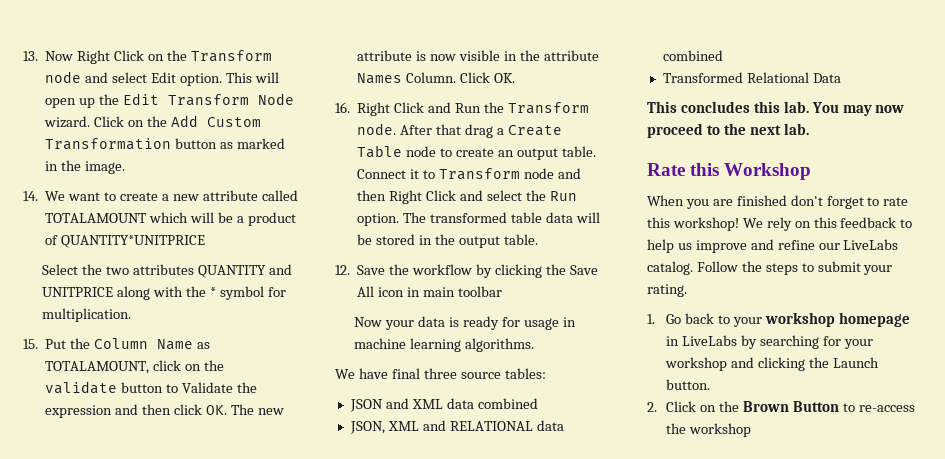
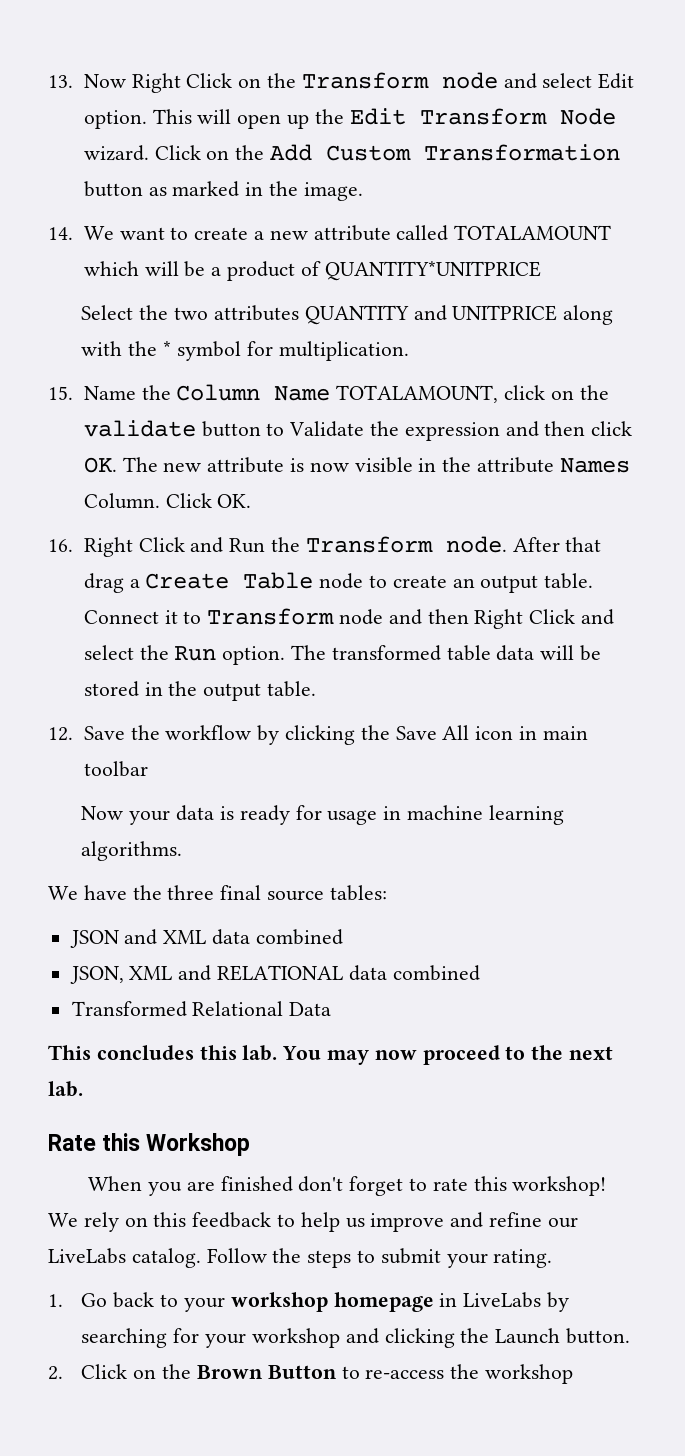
- 15. Put the Column Name as TOTALAMOUNT, click on the validate button to Validate the expression and then click OK. The new attribute is now visible in the attribute Names Column.
+ 15. Name the Column Name TOTALAMOUNT, click on the validate button to Validate the expression and then click OK. The new attribute is now visible in the attribute Names Column.
- We have final three source tables:
+ We have the three final source tables:

